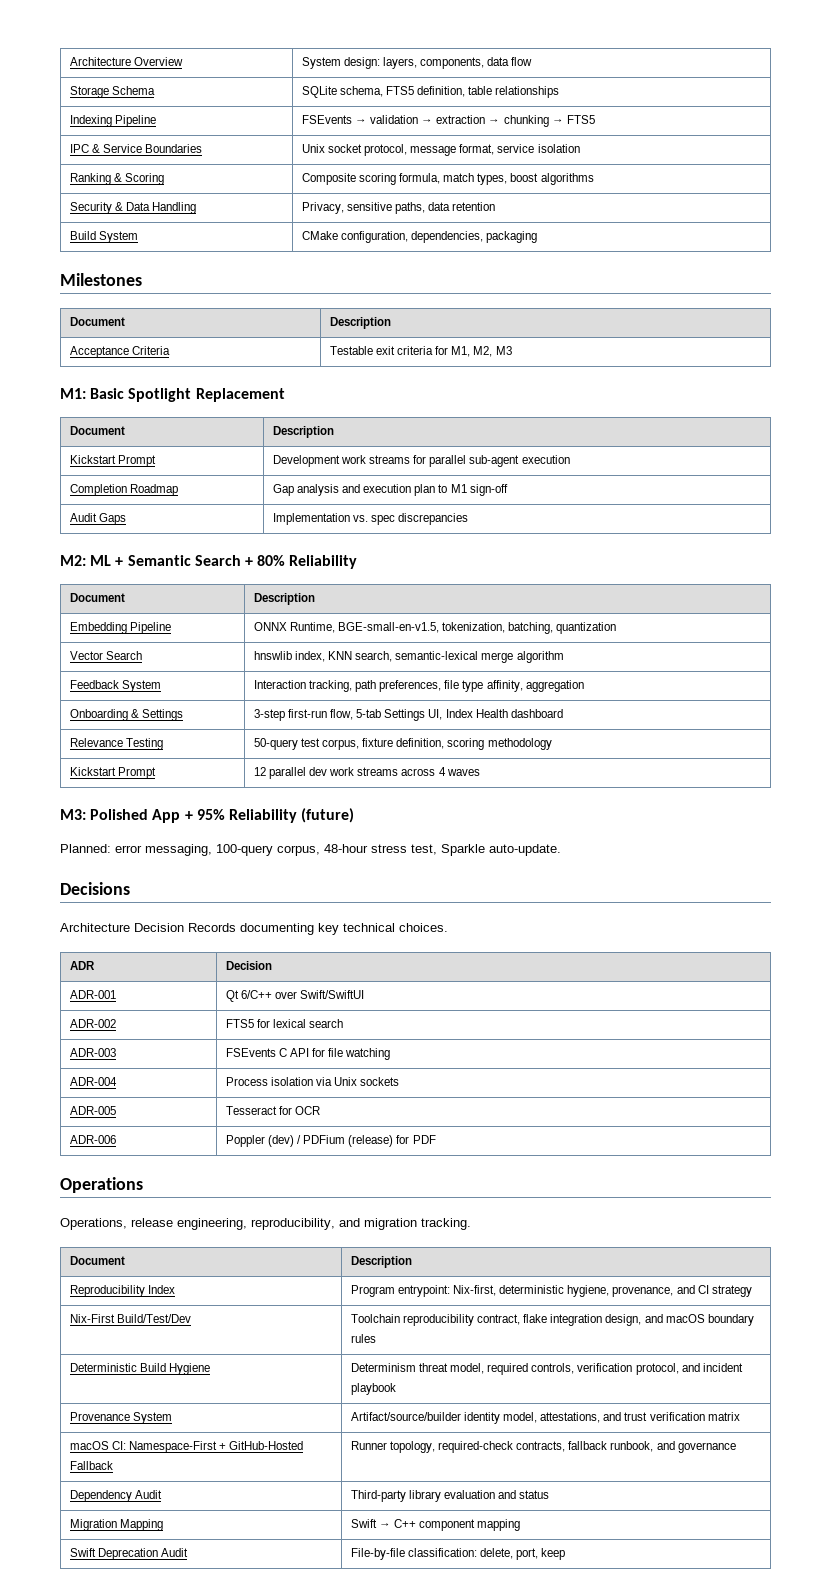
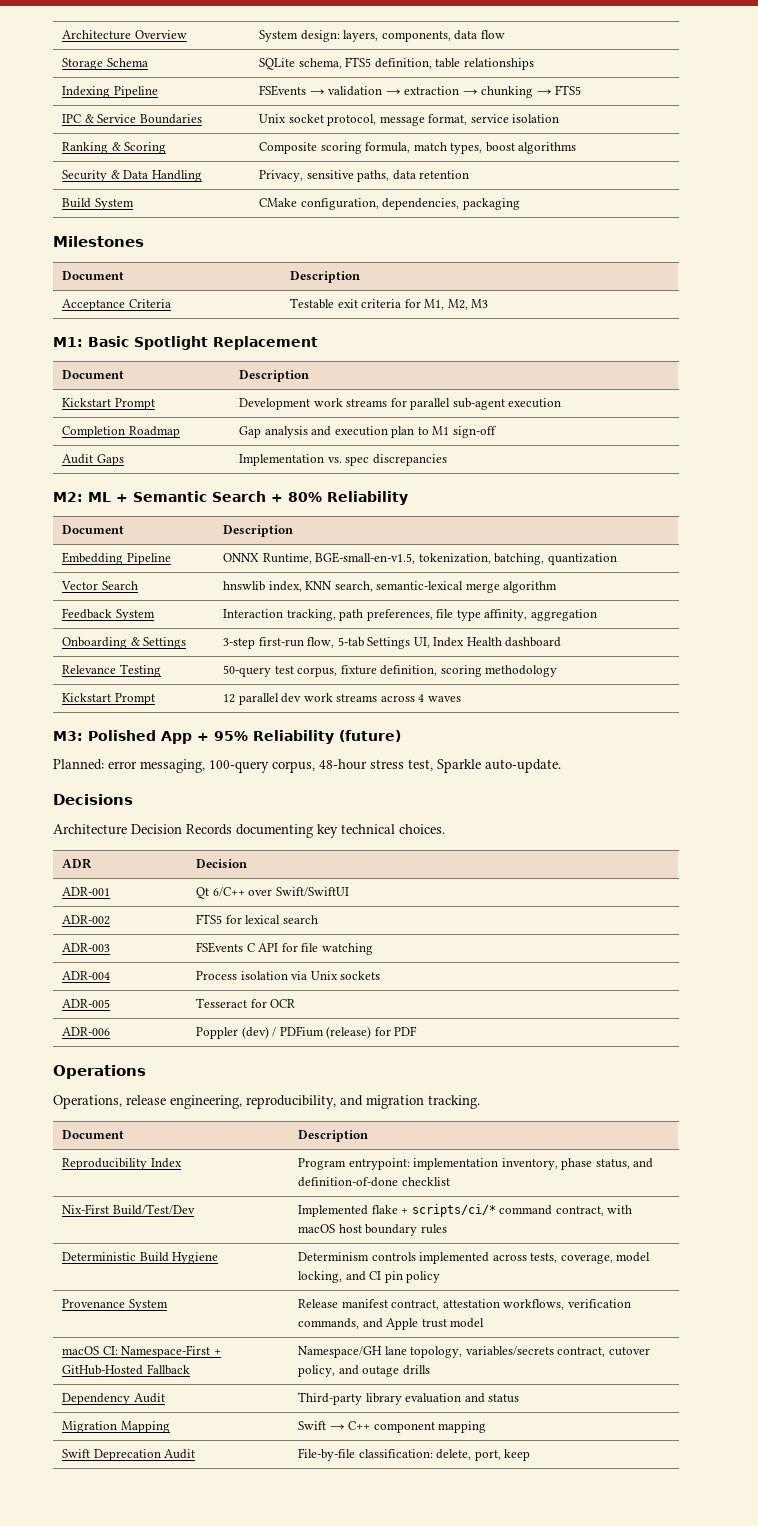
- Reproducibility Index | Program entrypoint: Nix-first, deterministic hygiene, provenance, and CI strategy
- Nix-First Build/Test/Dev | Toolchain reproducibility contract, flake integration design, and macOS boundary rules
+ Reproducibility Index | Program entrypoint: implementation inventory, phase status, and definition-of-done checklist
+ Nix-First Build/Test/Dev | Implemented flake + scripts/ci/* command contract, with macOS host boundary rules
- Deterministic Build Hygiene | Determinism threat model, required controls, verification protocol, and incident playbook
- Provenance System | Artifact/source/builder identity model, attestations, and trust verification matrix
+ Deterministic Build Hygiene | Determinism controls implemented across tests, coverage, model locking, and CI pin policy
+ Provenance System | Release manifest contract, attestation workflows, verification commands, and Apple trust model
- macOS CI: Namespace-First + GitHub-Hosted Fallback | Runner topology, required-check contracts, fallback runbook, and governance
+ macOS CI: Namespace-First + GitHub-Hosted Fallback | Namespace/GH lane topology, variables/secrets contract, cutover policy, and outage drills

